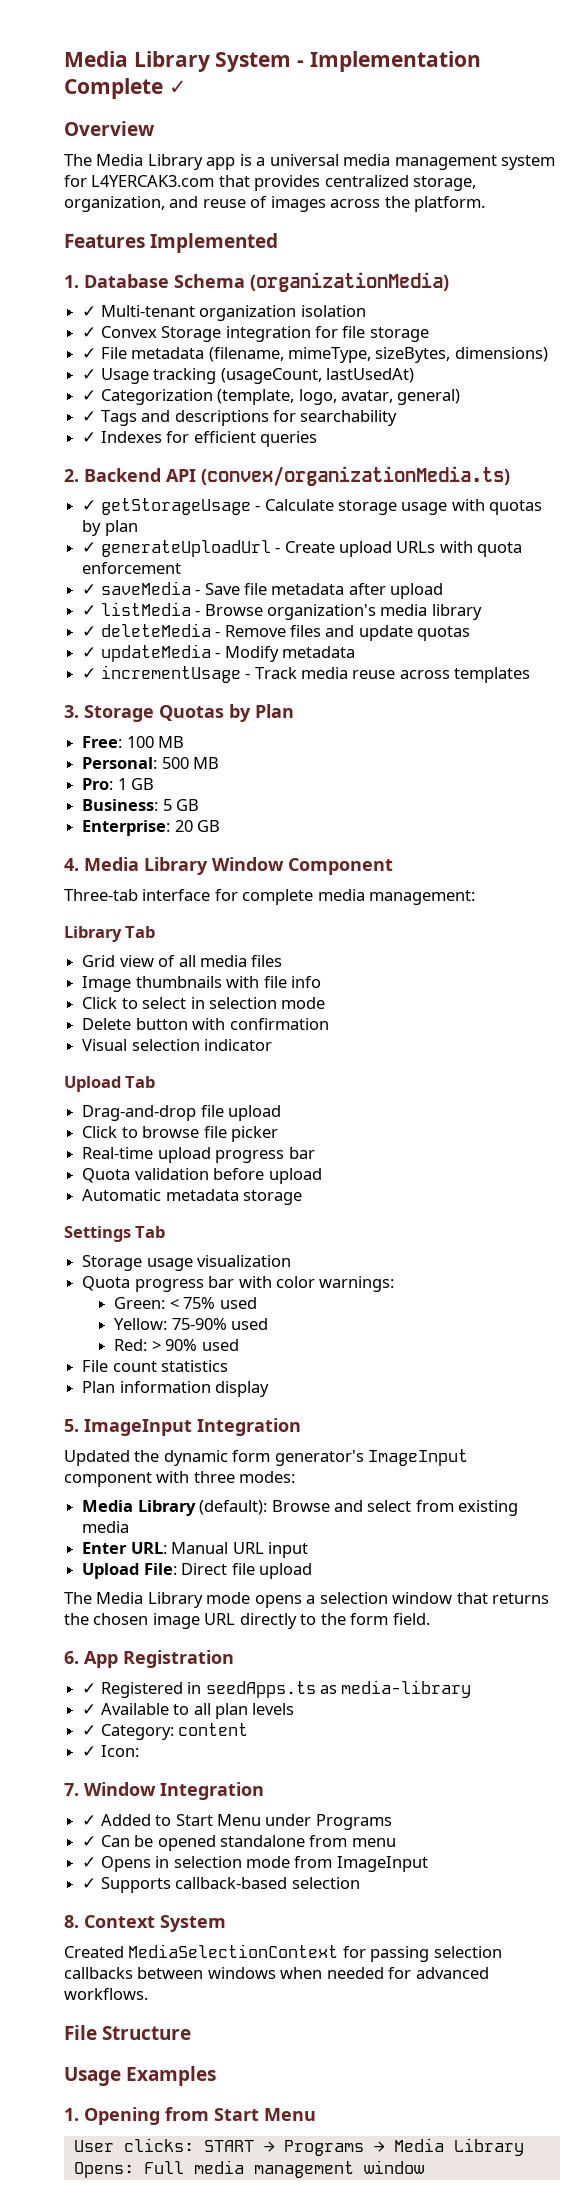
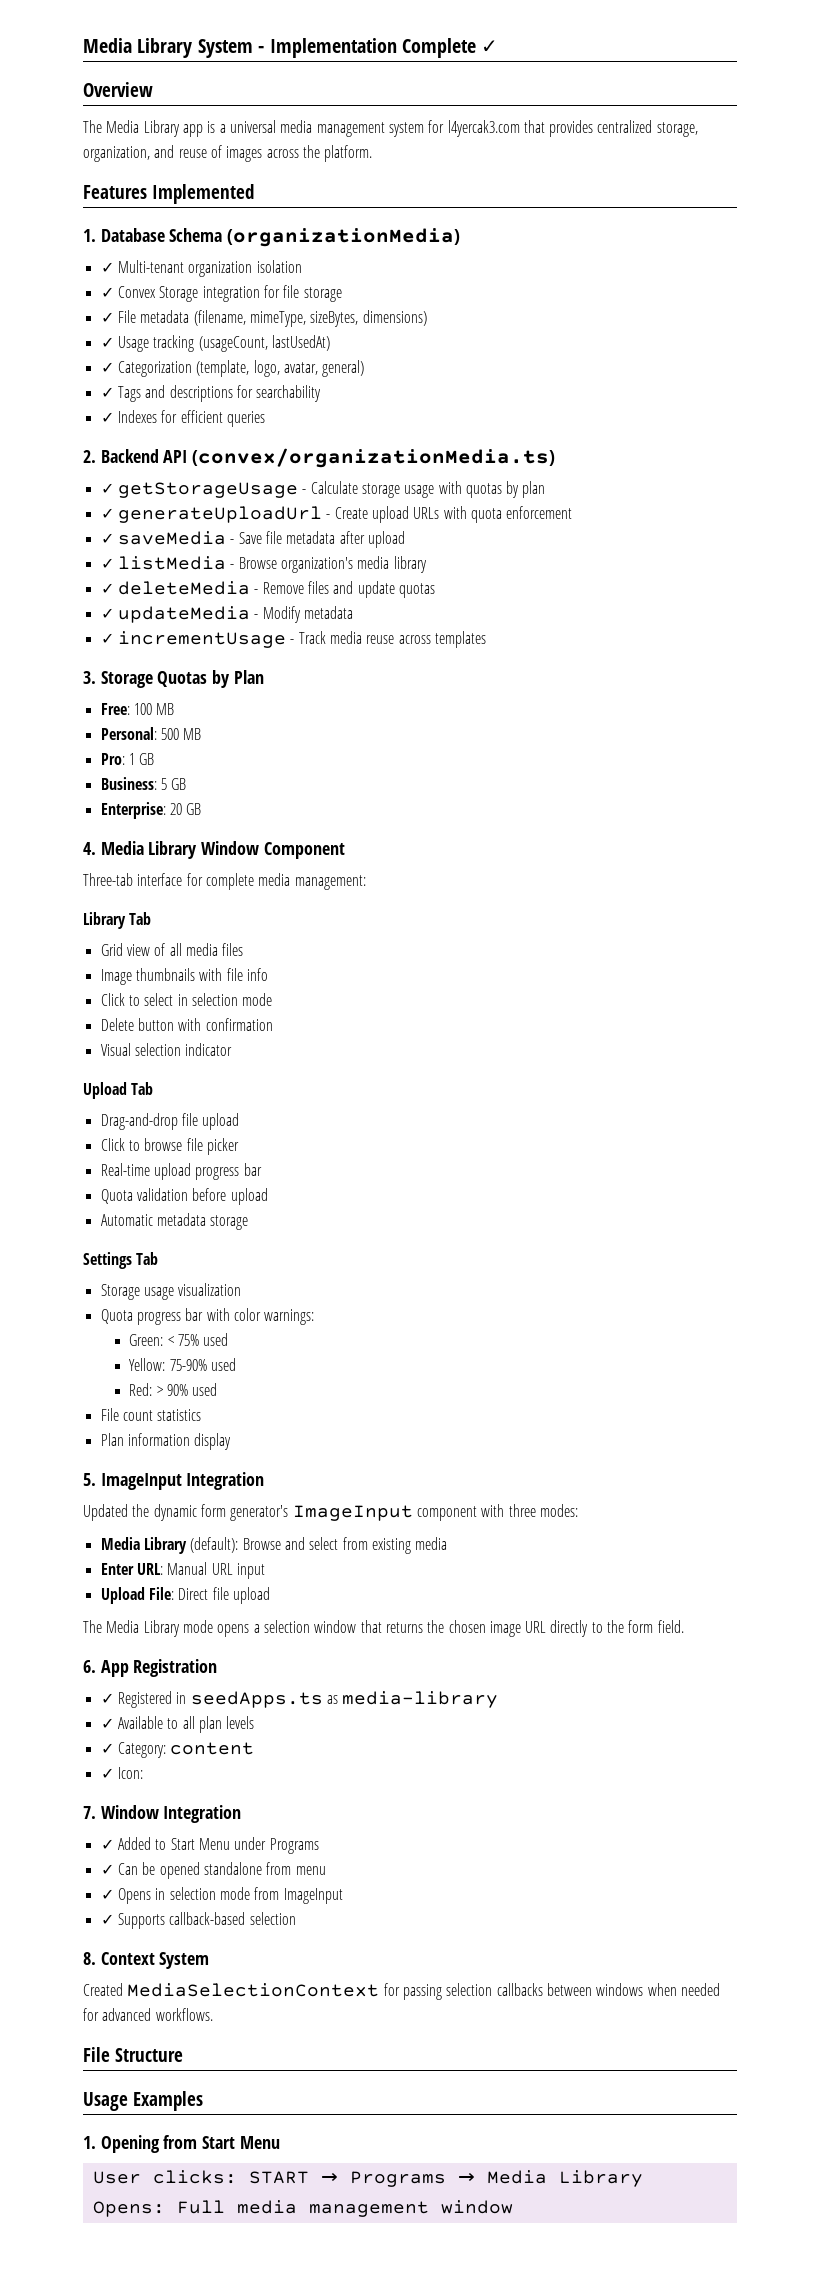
- The Media Library app is a universal media management system for L4YERCAK3.com that provides centralized storage, organization, and reuse of images across the platform.
+ The Media Library app is a universal media management system for l4yercak3.com that provides centralized storage, organization, and reuse of images across the platform.

